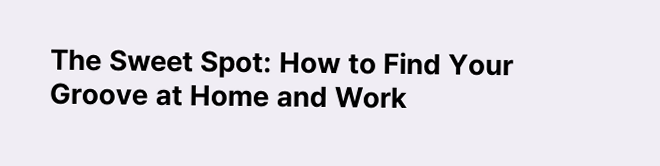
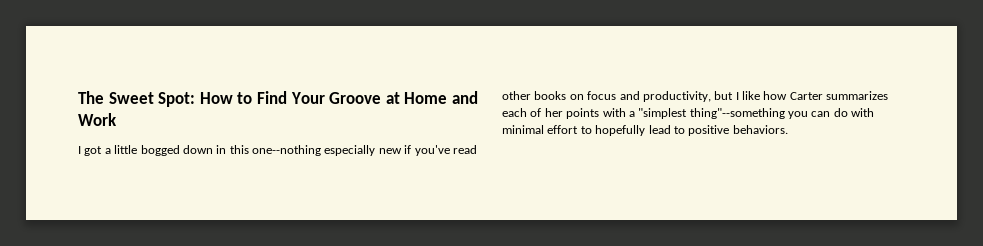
+ I got a little bogged down in this one--nothing especially new if you've read other books on focus and productivity, but I like how Carter summarizes each of her points with a "simplest thing"--something you can do with minimal effort to hopefully lead to positive behaviors.

